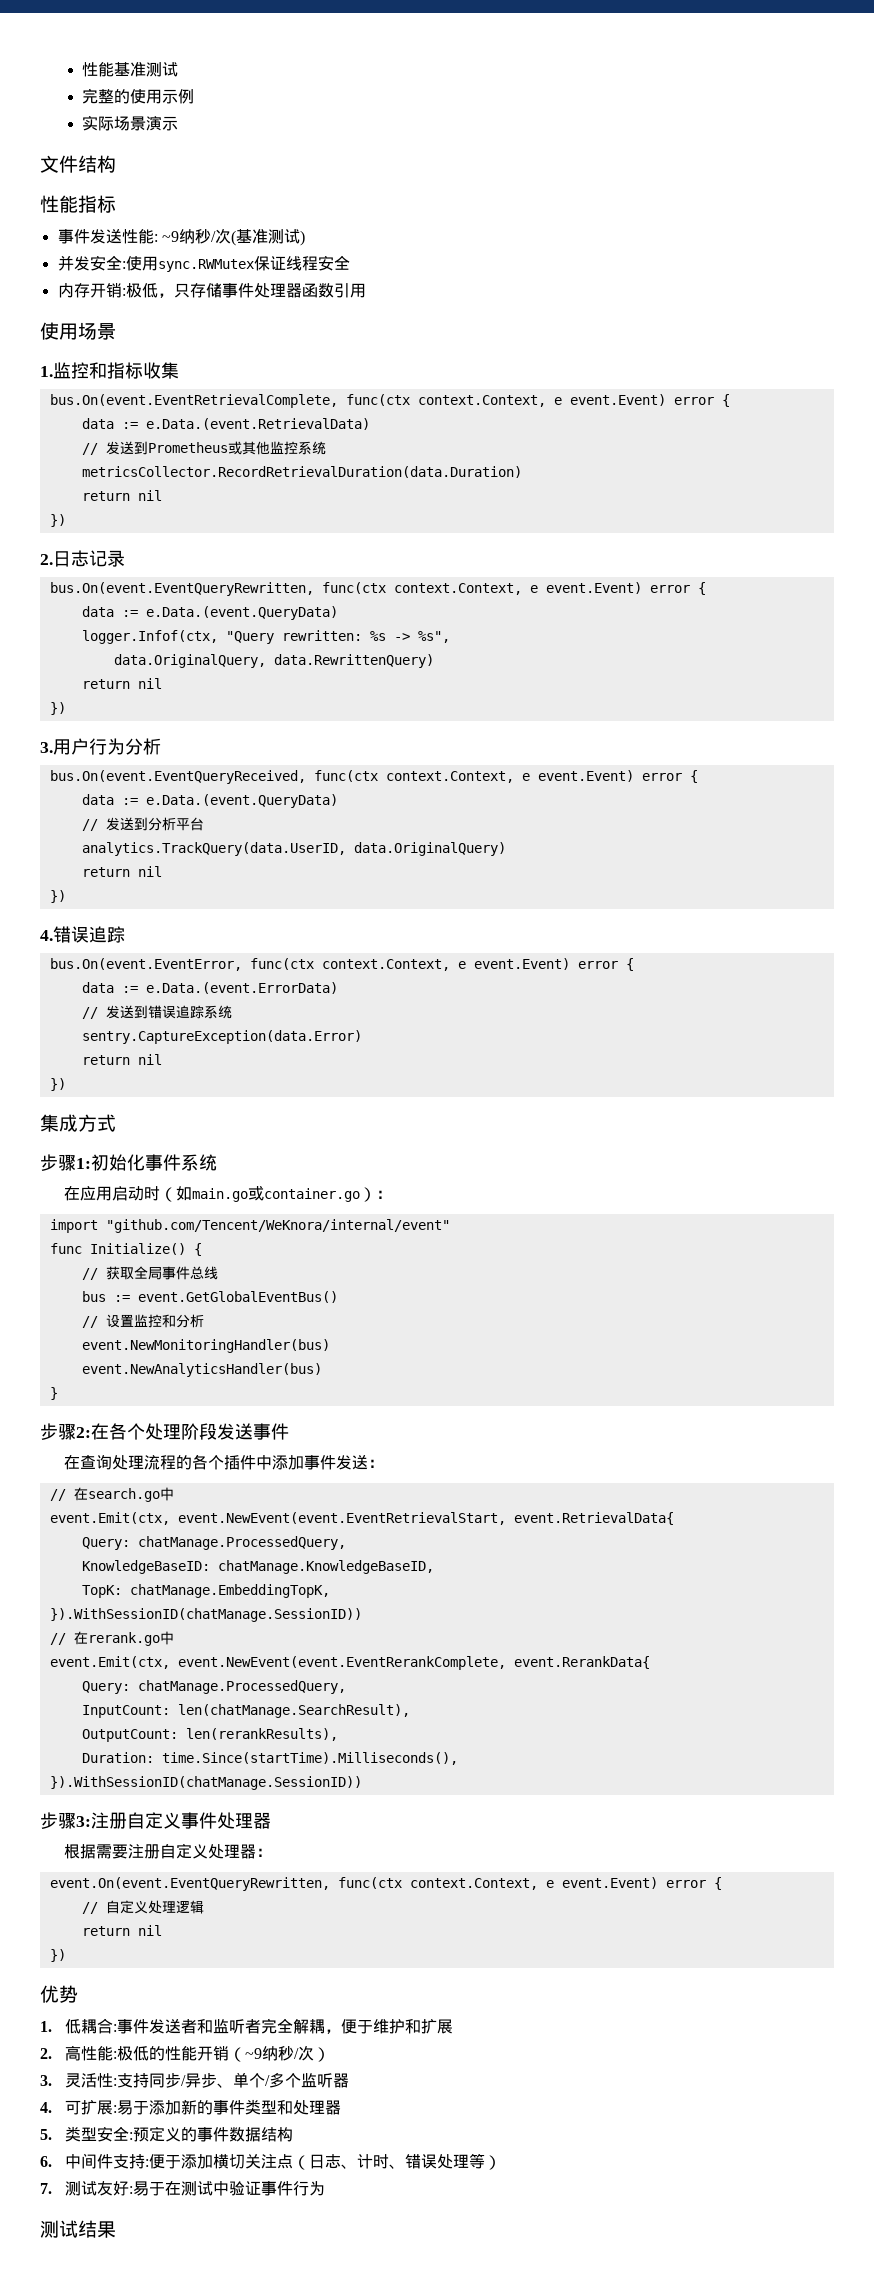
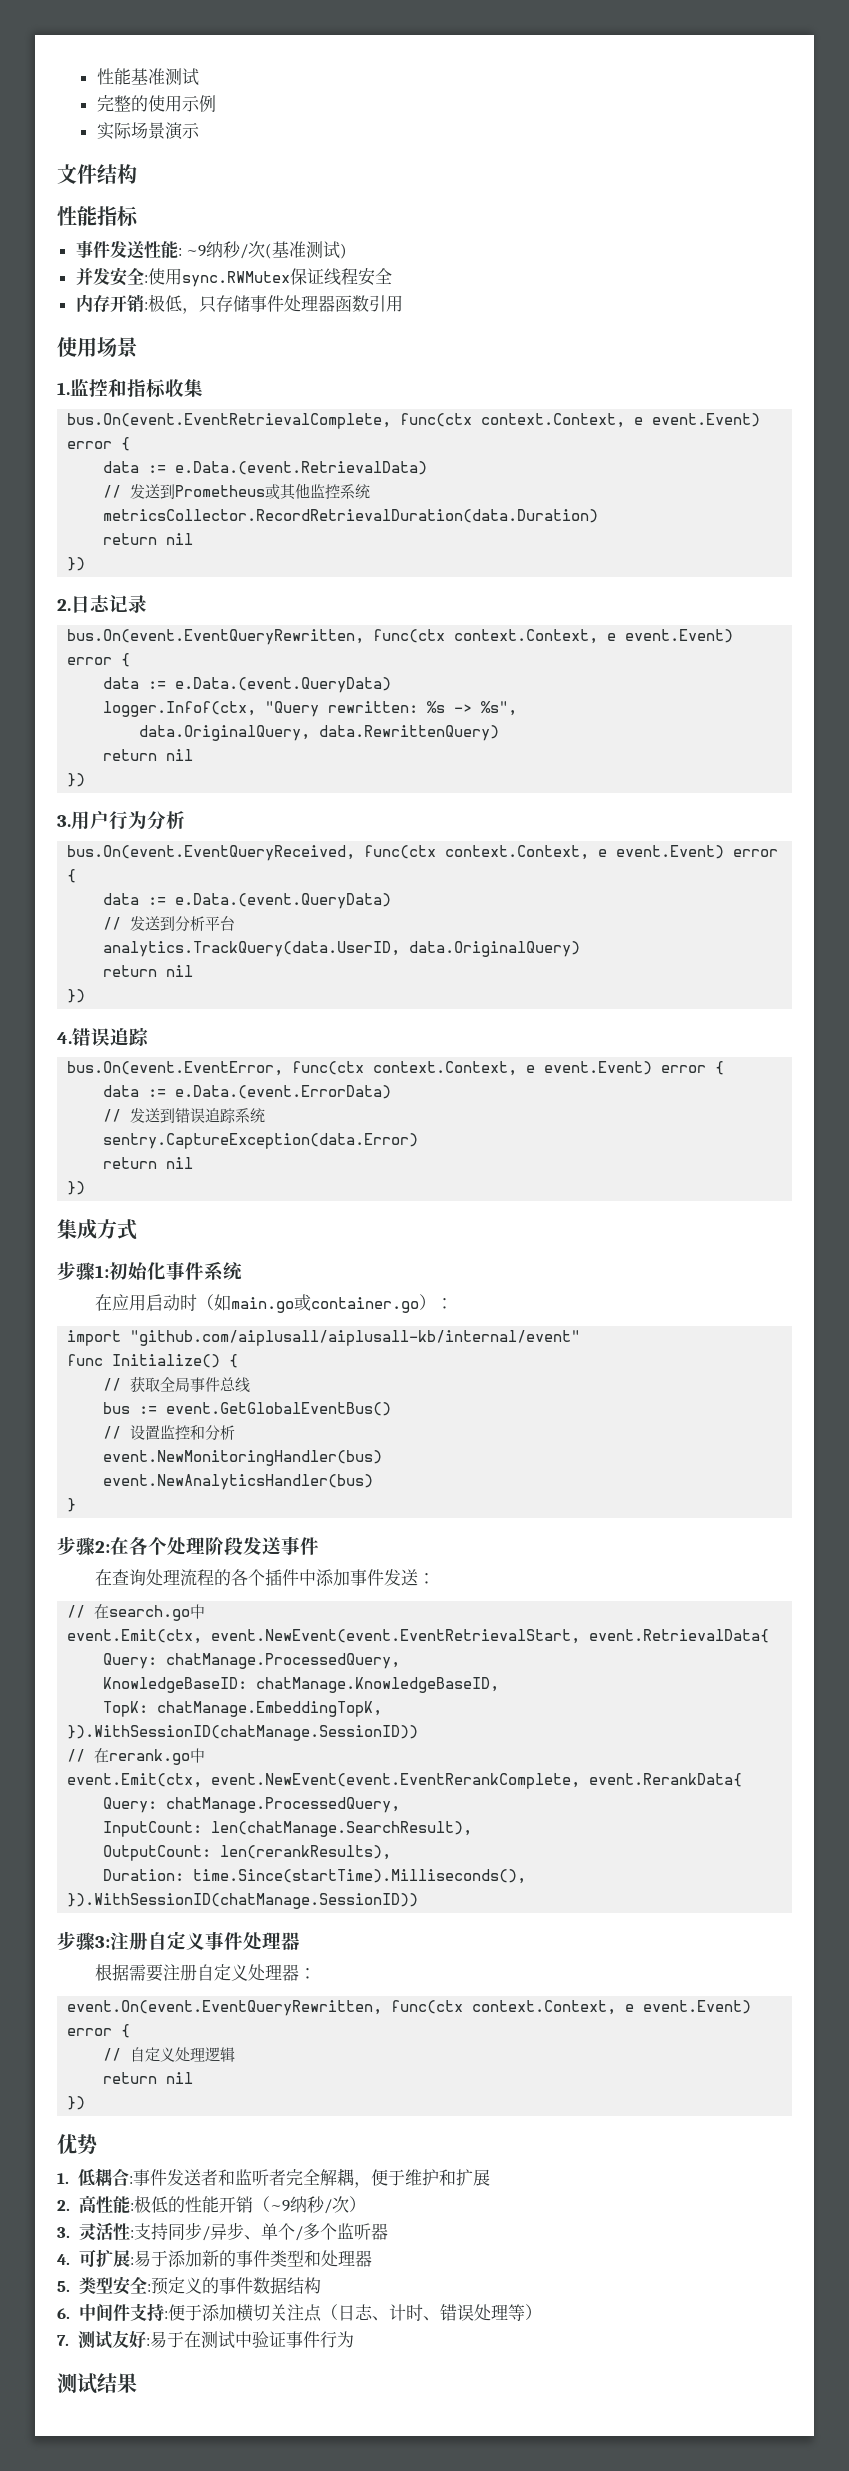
- import "github.com/Tencent/WeKnora/internal/event"
+ import "github.com/aiplusall/aiplusall-kb/internal/event"

